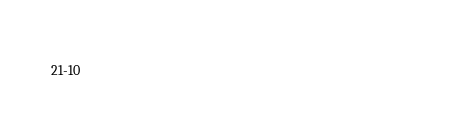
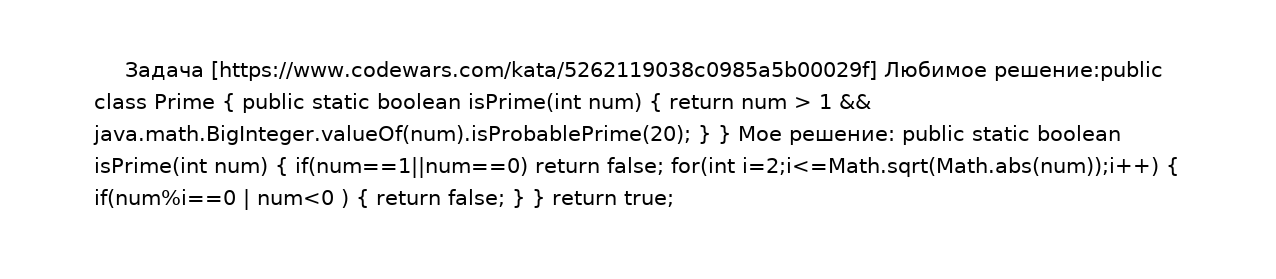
- 21-10
+ Задача [https://www.codewars.com/kata/5262119038c0985a5b00029f] Любимое решение:public class Prime { public static boolean isPrime(int num) { return num > 1 && java.math.BigInteger.valueOf(num).isProbablePrime(20); } } Мое решение: public static boolean isPrime(int num) { if(num==1||num==0) return false; for(int i=2;i<=Math.sqrt(Math.abs(num));i++) { if(num%i==0 | num<0 ) { return false; } } return true;

